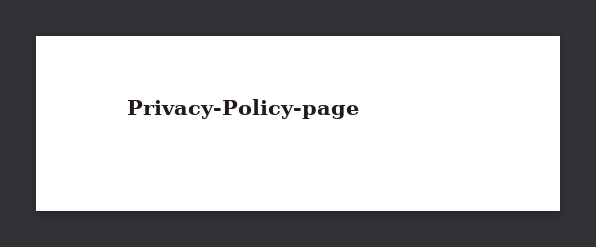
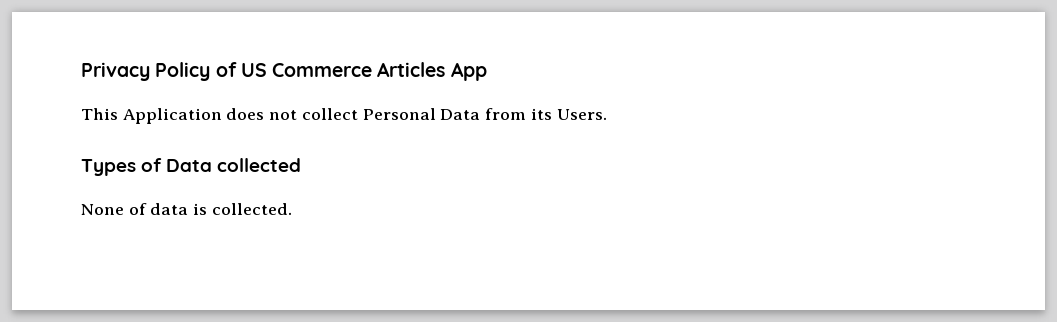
- Privacy-Policy-page
+ Privacy Policy of US Commerce Articles App
+ This Application does not collect Personal Data from its Users.
+ Types of Data collected
+ None of data is collected.

